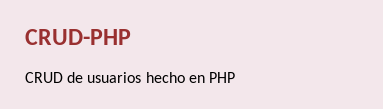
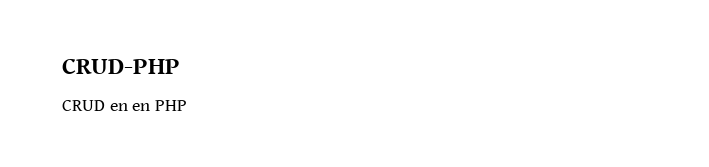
- CRUD de usuarios hecho en PHP
+ CRUD en en PHP

